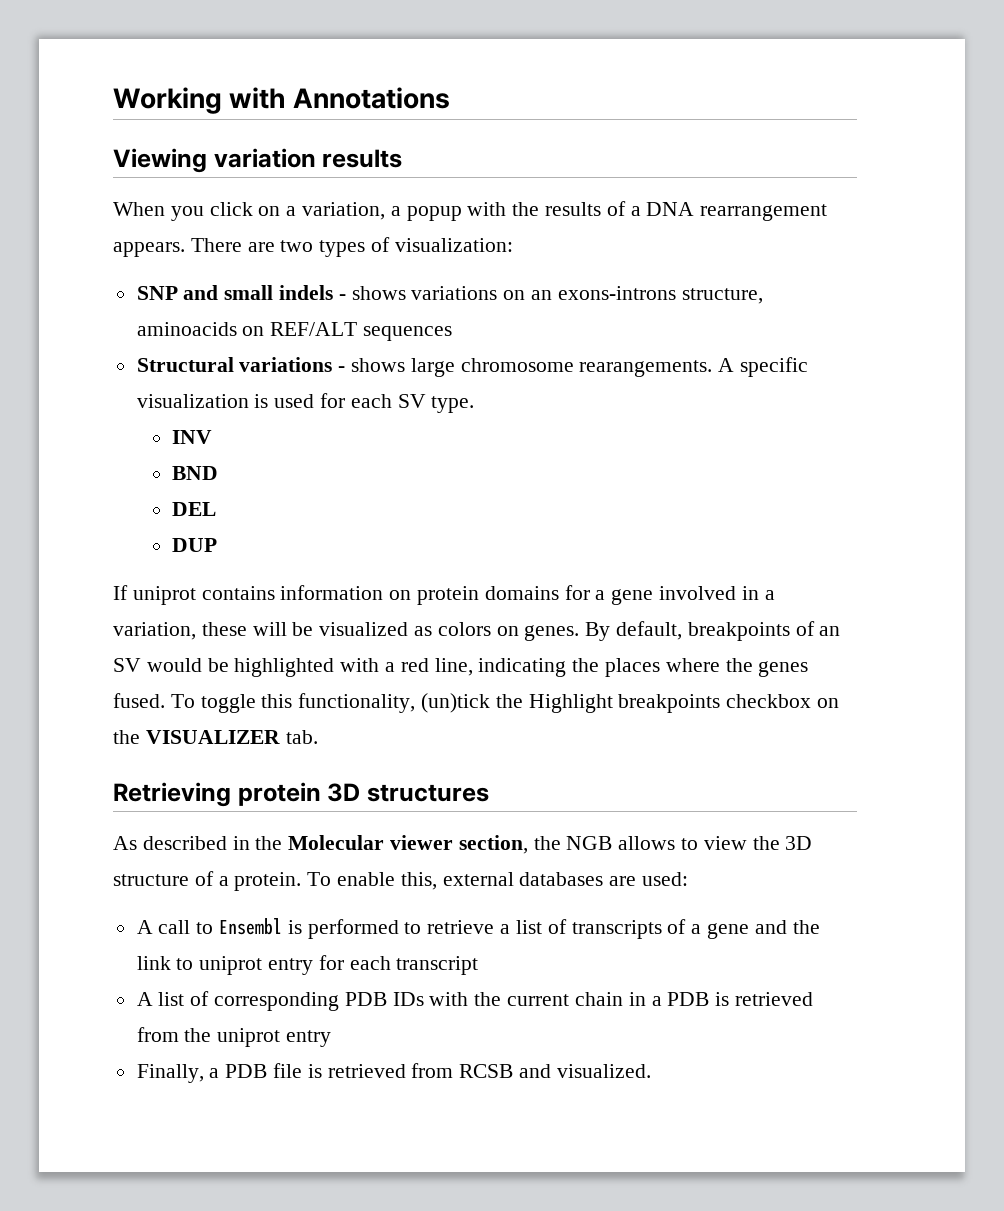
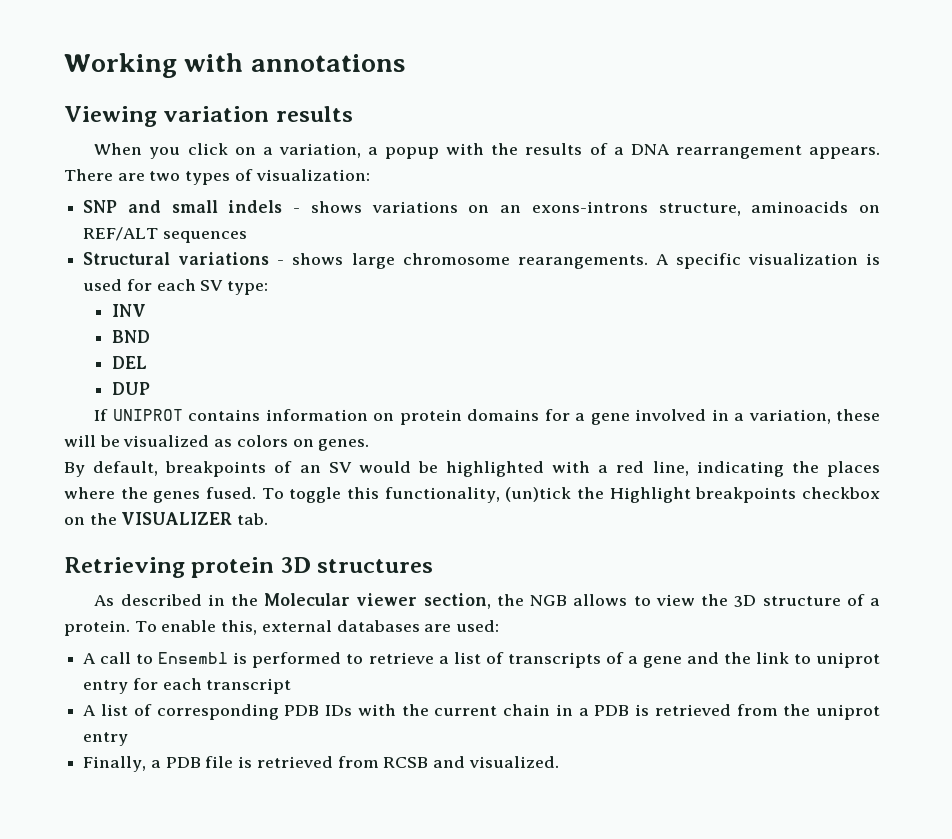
- Working with Annotations
+ Working with annotations
- A specific visualization is used for each SV type.
+ A specific visualization is used for each SV type:
- If uniprot contains information on protein domains for a gene involved in a variation, these will be visualized as colors on genes. By default, breakpoints of an SV would be highlighted with a red line, indicating the places where the genes fused.
+ If UNIPROT contains information on protein domains for a gene involved in a variation, these will be visualized as colors on genes.
+ By default, breakpoints of an SV would be highlighted with a red line, indicating the places where the genes fused.

